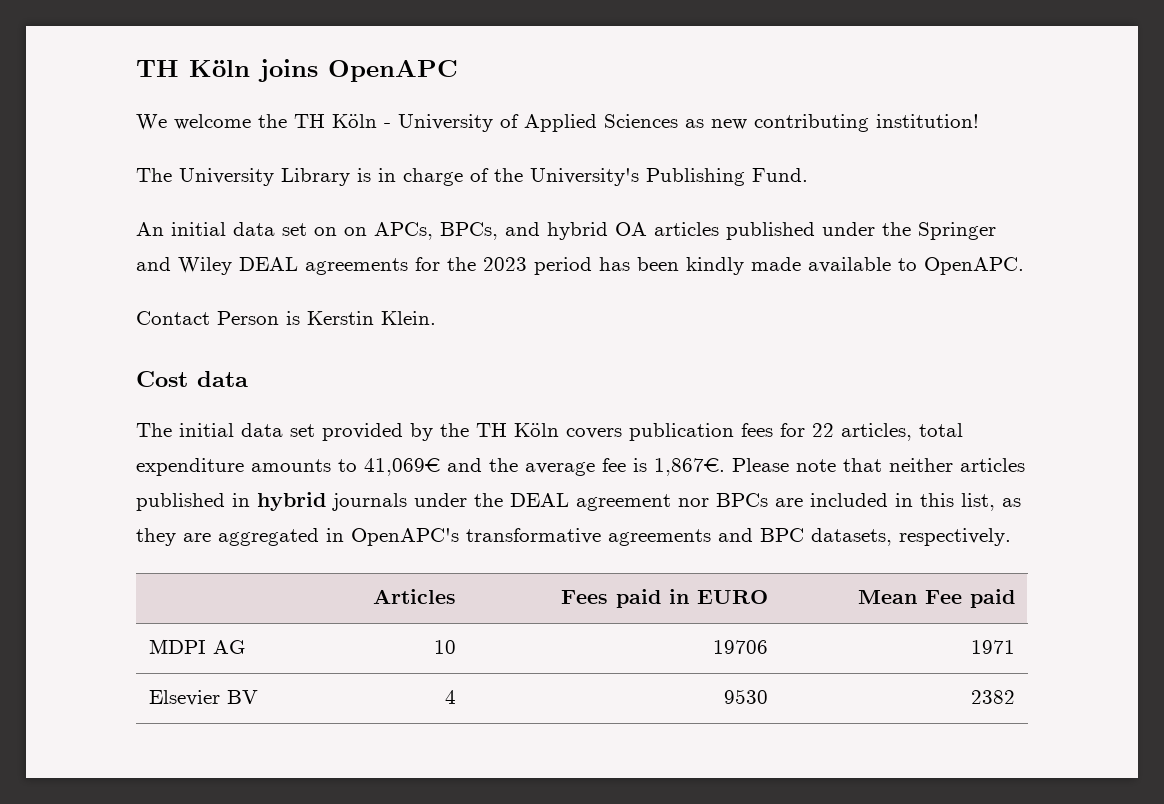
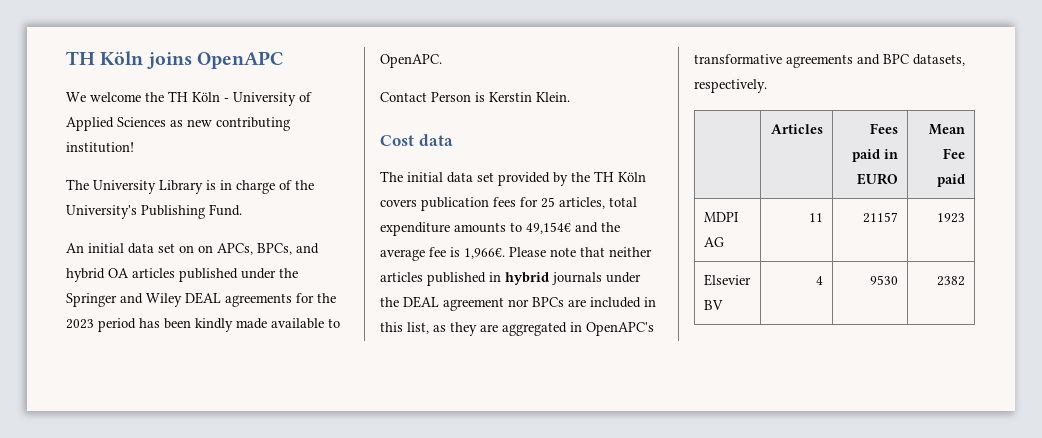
- The initial data set provided by the TH Köln covers publication fees for 22 articles, total expenditure amounts to 41,069€ and the average fee is 1,867€.
+ The initial data set provided by the TH Köln covers publication fees for 25 articles, total expenditure amounts to 49,154€ and the average fee is 1,966€.
- MDPI AG | 10 | 19706 | 1971
+ MDPI AG | 11 | 21157 | 1923

